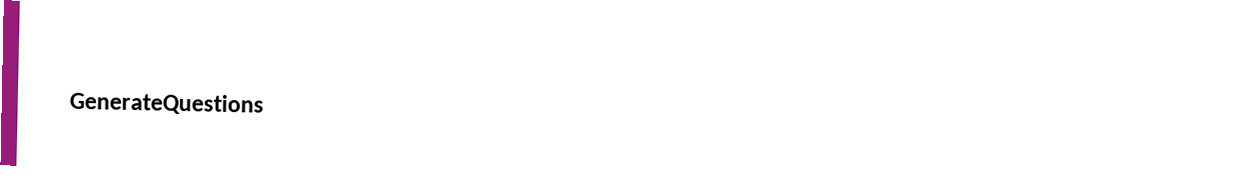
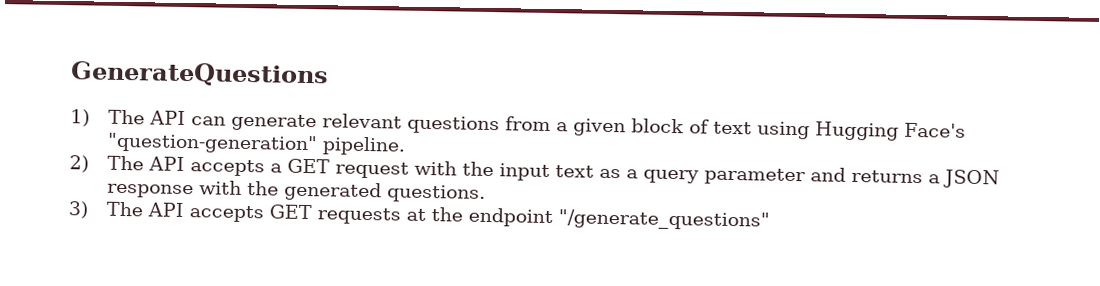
+ 1) The API can generate relevant questions from a given block of text using Hugging Face's "question-generation" pipeline.
+ 2) The API accepts a GET request with the input text as a query parameter and returns a JSON response with the generated questions.
+ 3) The API accepts GET requests at the endpoint "/generate_questions"

